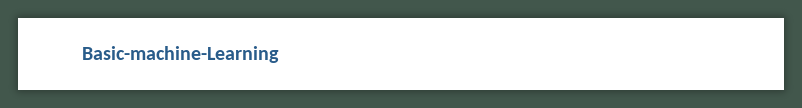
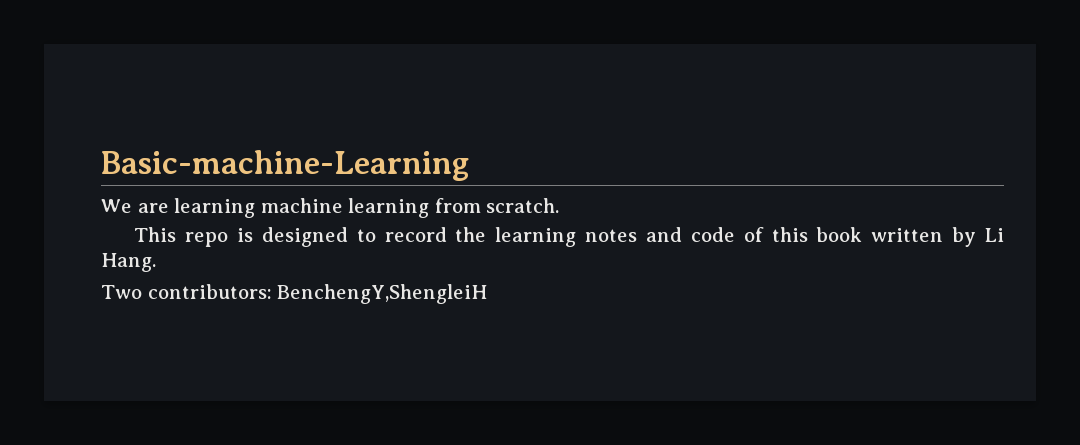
+ We are learning machine learning from scratch.
+ This repo is designed to record the learning notes and code of this book written by Li Hang.
+ Two contributors: BenchengY,ShengleiH

